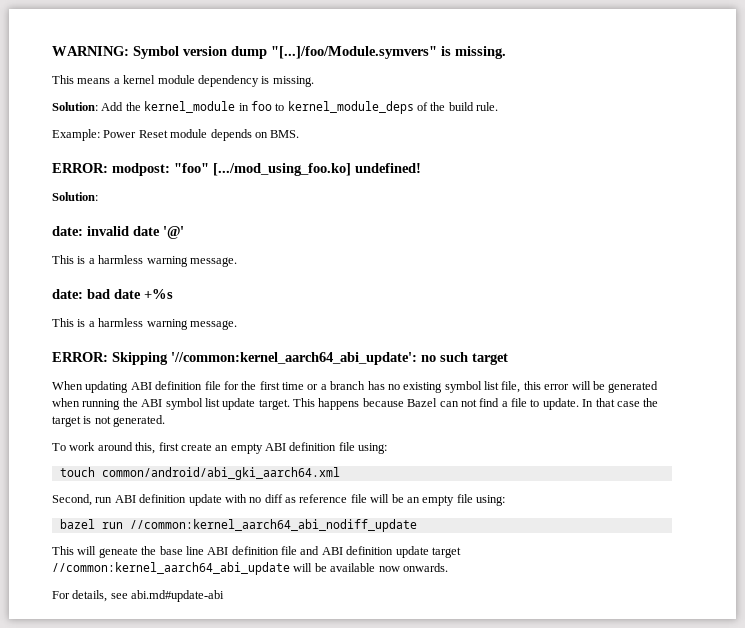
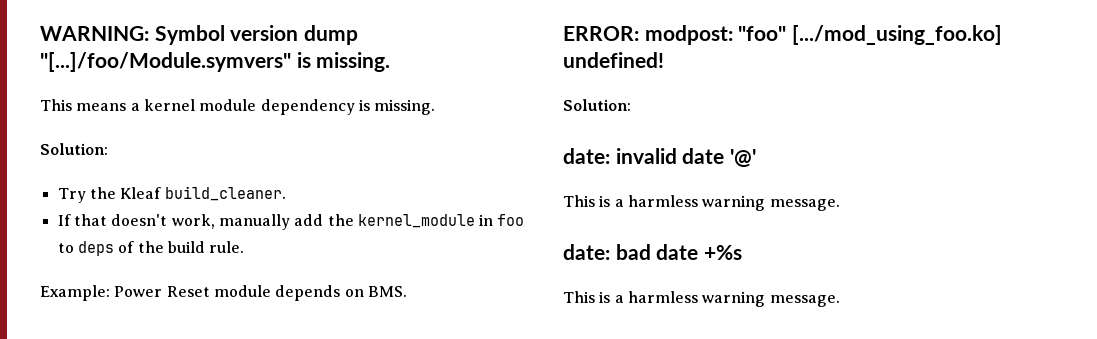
  This means a kernel module dependency is missing.
- Solution: Add the kernel_module in foo to kernel_module_deps of the build rule.
+ Solution:
+ Try the Kleaf build_cleaner.
+ If that doesn't work, manually add the kernel_module in foo to deps of the build rule.
- ERROR: Skipping '//common:kernel_aarch64_abi_update': no such target
- When updating ABI definition file for the first time or a branch has no existing symbol list file, this error will be generated when running the ABI symbol list update target. This happens because Bazel can not find a file to update. In that case the target is not generated.
- To work around this, first create an empty ABI definition file using:
- touch common/android/abi_gki_aarch64.xml
- Second, run ABI definition update with no diff as reference file will be an empty file using:
- bazel run //common:kernel_aarch64_abi_nodiff_update
- This will geneate the base line ABI definition file and ABI definition update target //common:kernel_aarch64_abi_update will be available now onwards.
- For details, see abi.md#update-abi

